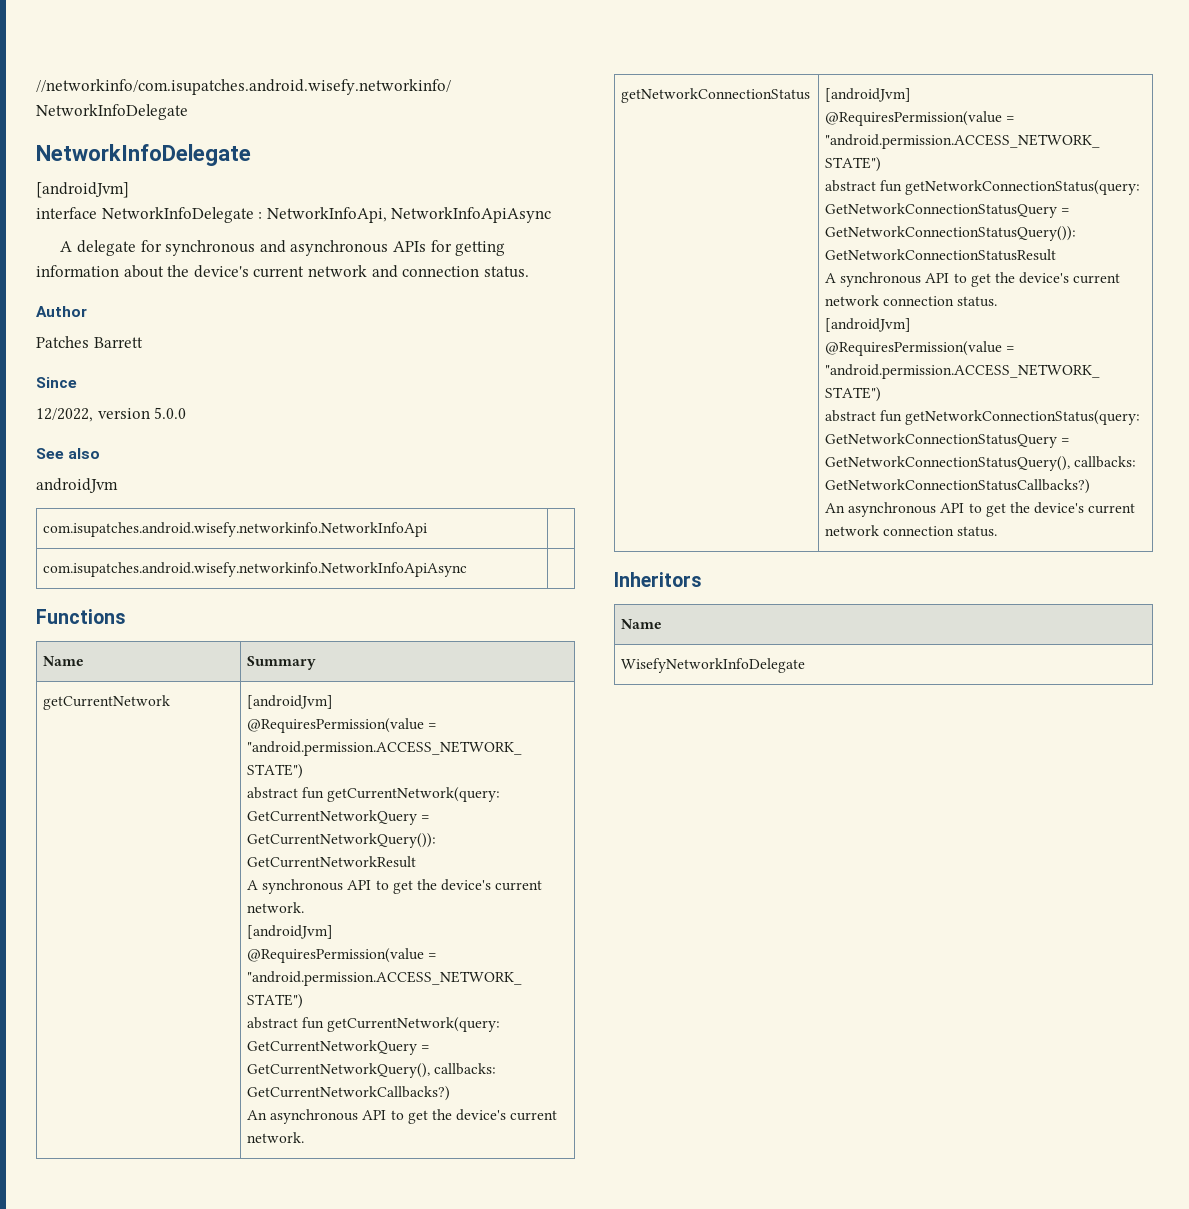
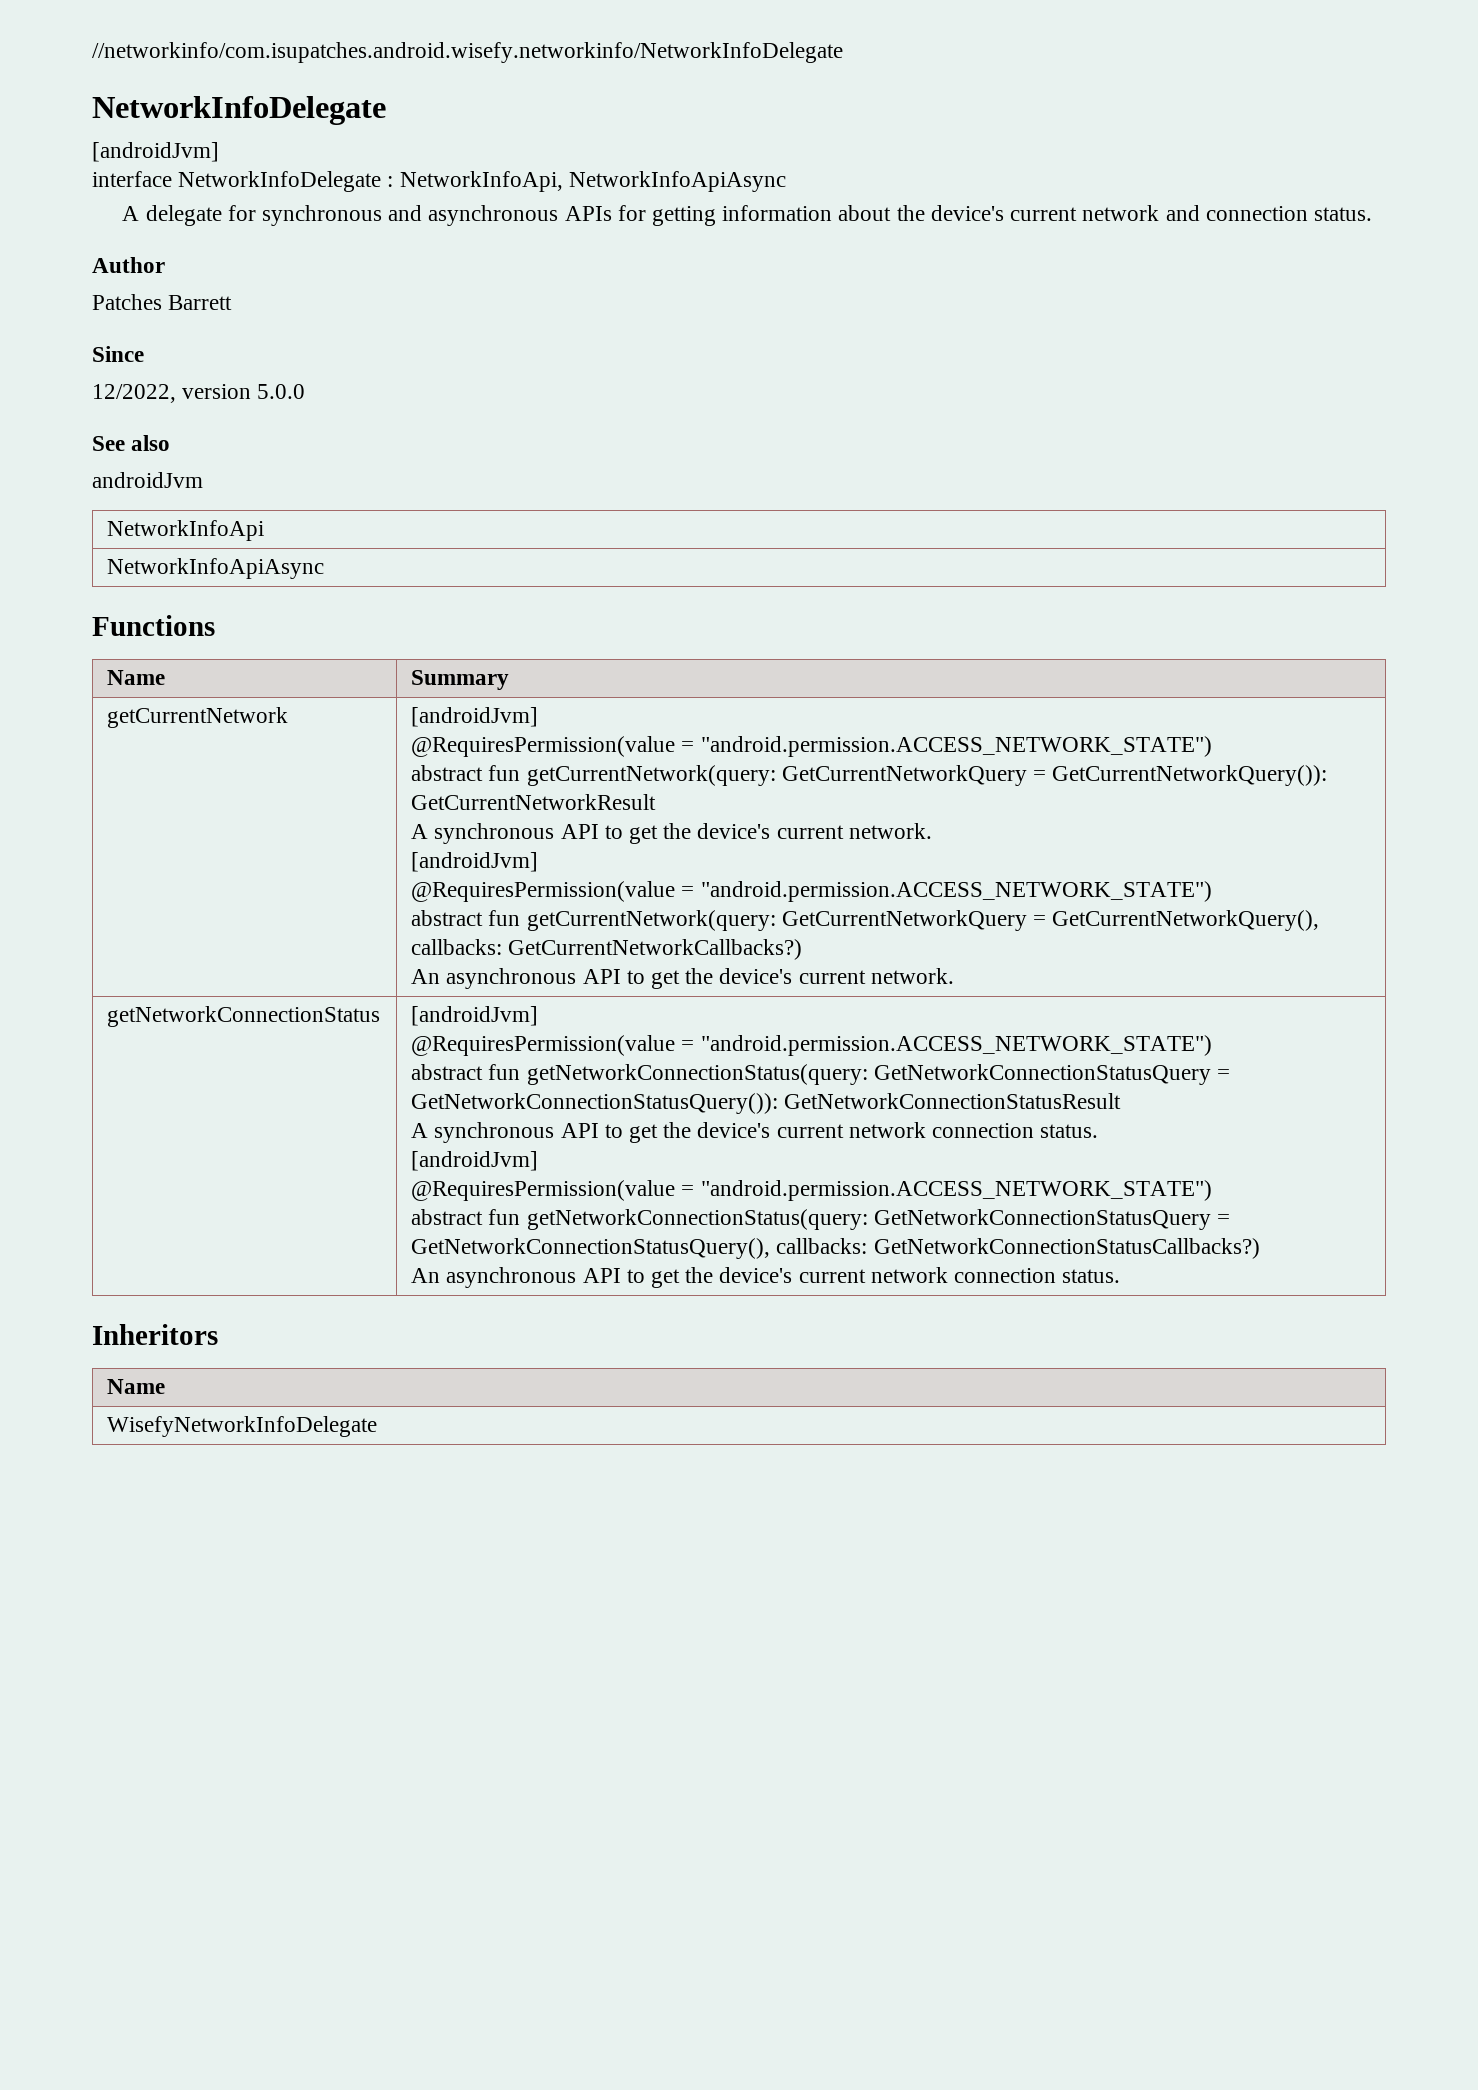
- com.isupatches.android.wisefy.networkinfo.NetworkInfoApi |
- com.isupatches.android.wisefy.networkinfo.NetworkInfoApiAsync |
+ NetworkInfoApi
+ NetworkInfoApiAsync

